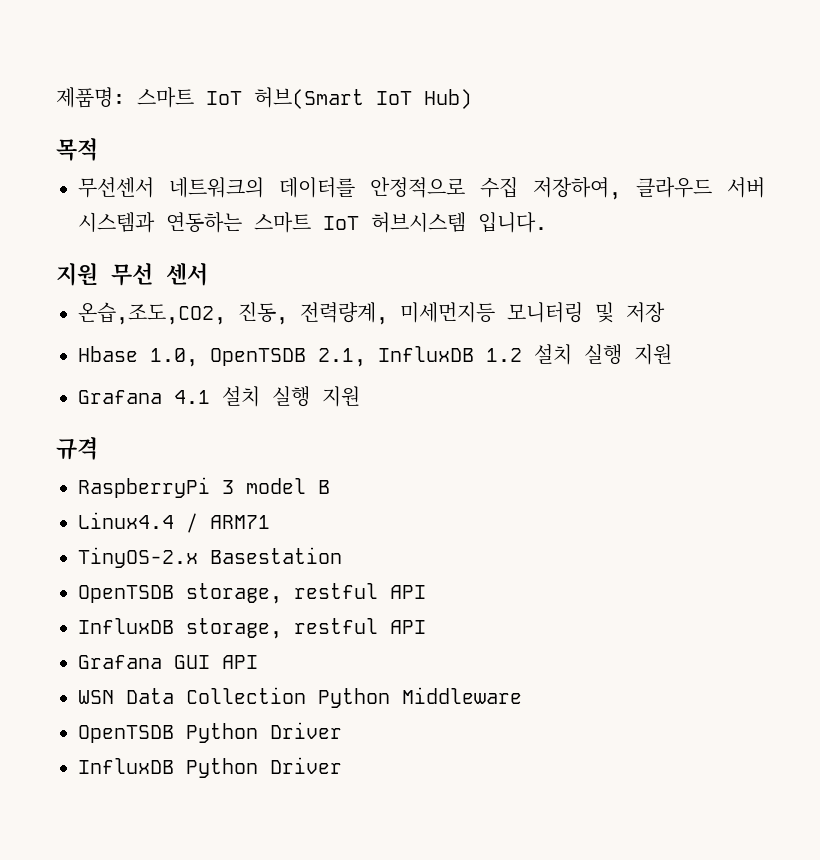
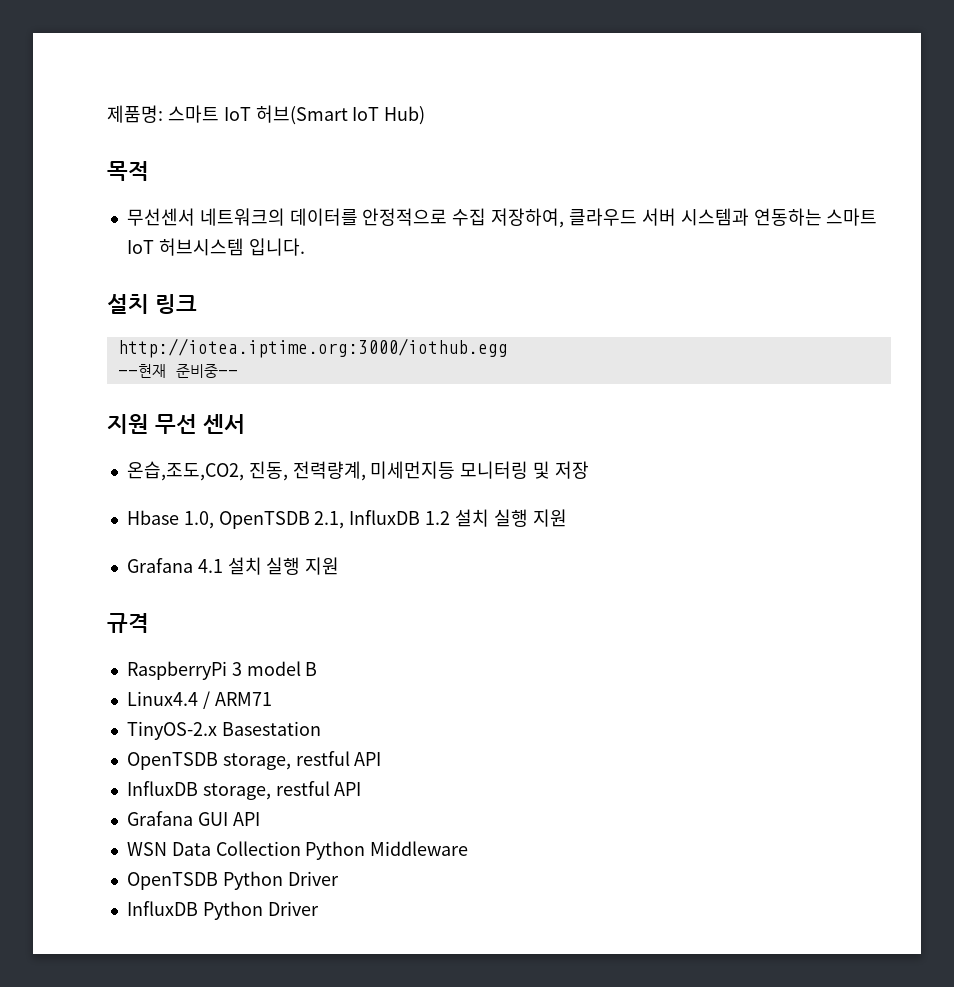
+ 설치 링크
+ http://iotea.iptime.org:3000/iothub.egg
+ --현재 준비중--

